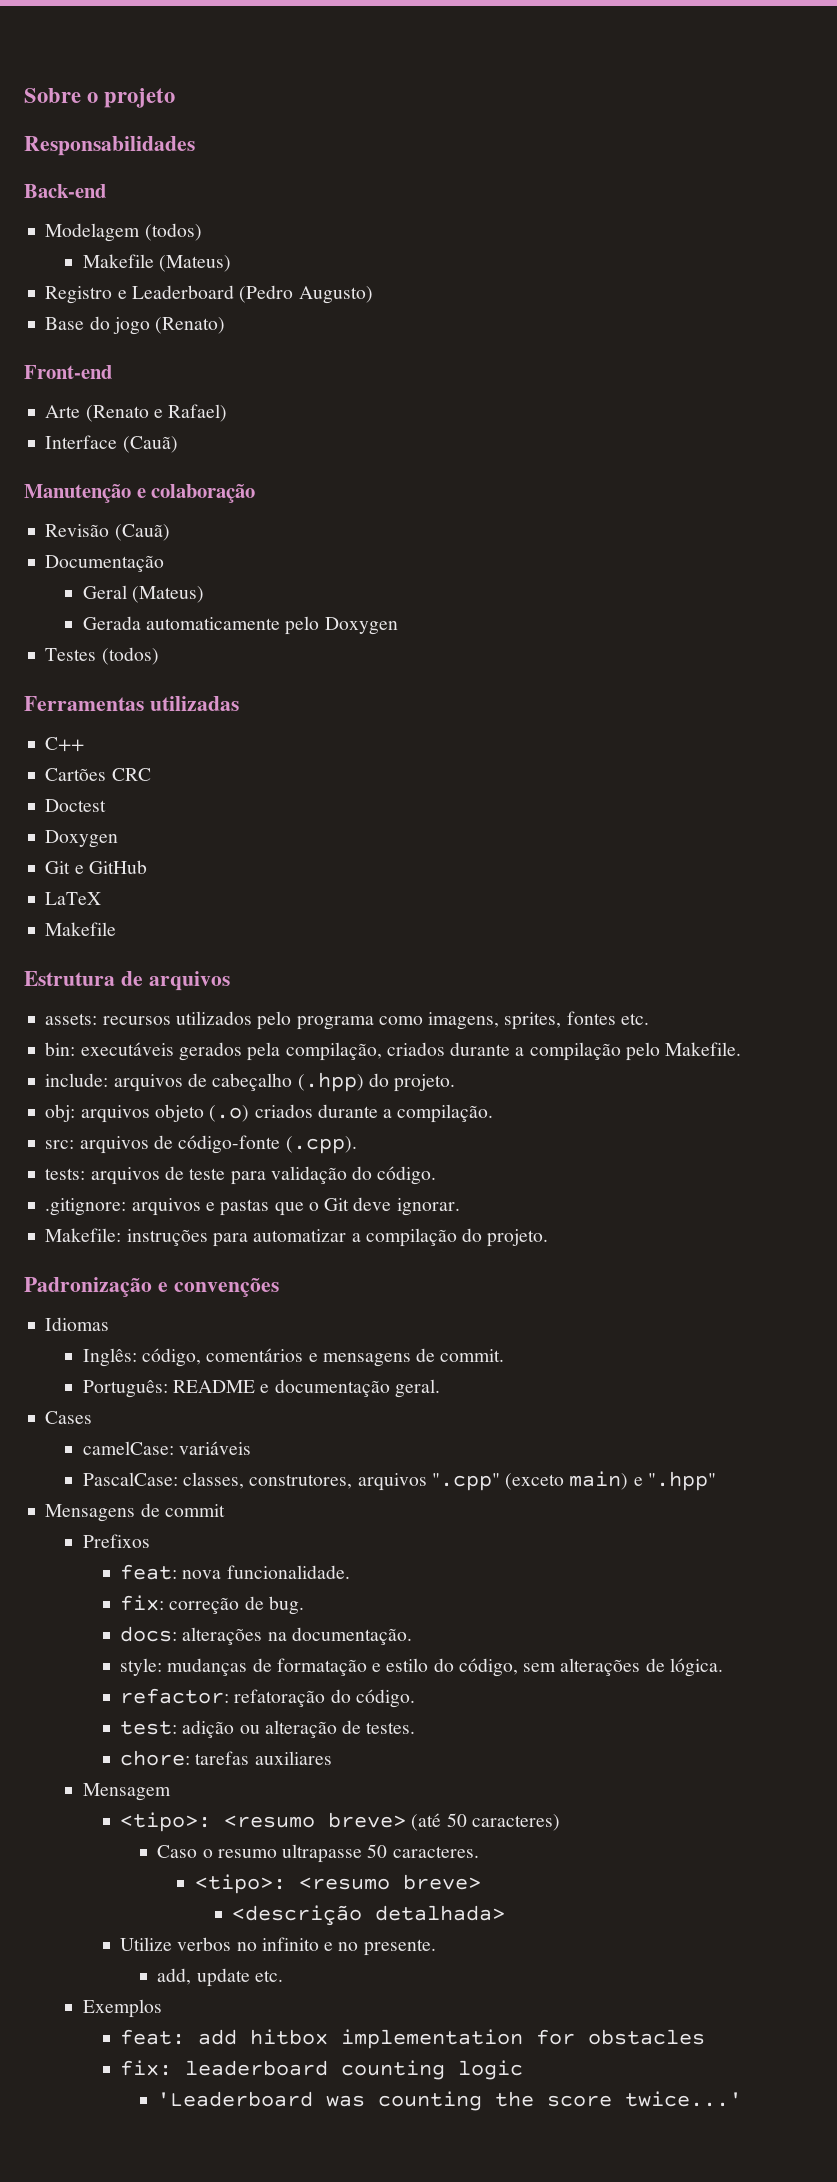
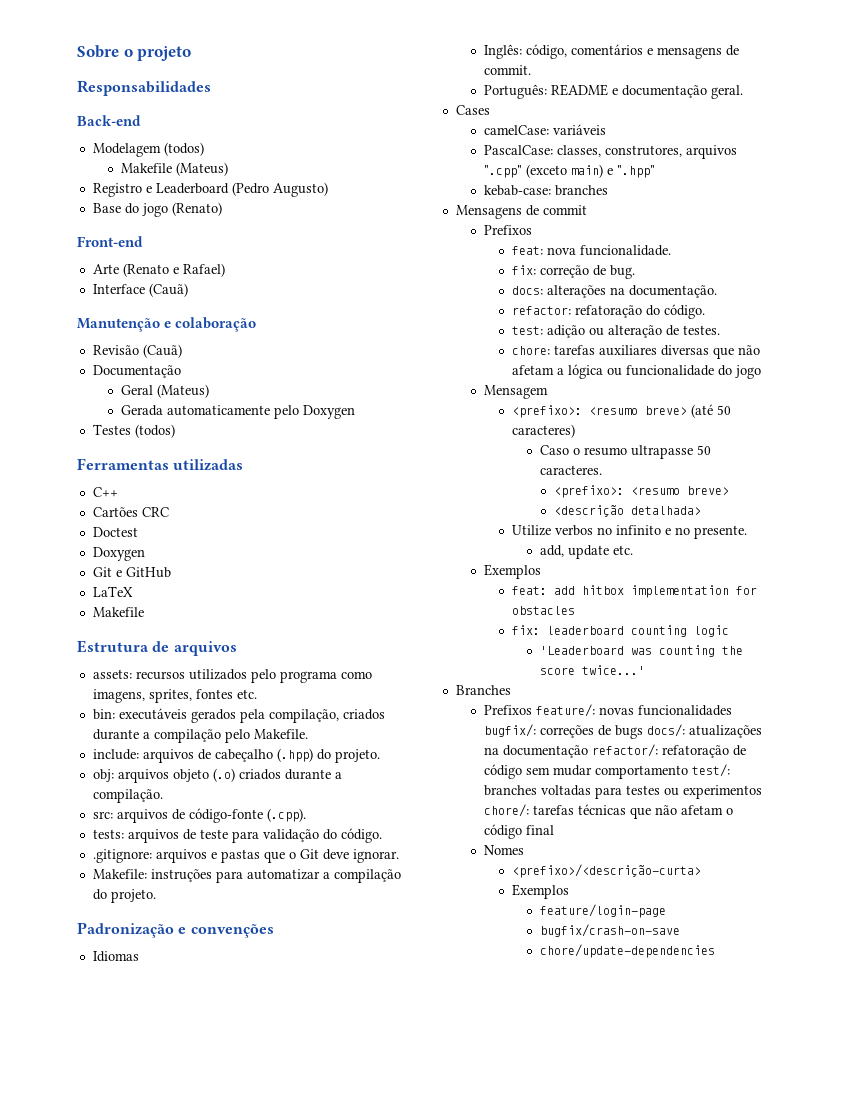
+ kebab-case: branches
- style: mudanças de formatação e estilo do código, sem alterações de lógica.
- chore: tarefas auxiliares
+ chore: tarefas auxiliares diversas que não afetam a lógica ou funcionalidade do jogo
- <tipo>: <resumo breve> (até 50 caracteres)
+ <prefixo>: <resumo breve> (até 50 caracteres)
  Caso o resumo ultrapasse 50 caracteres.
- <tipo>: <resumo breve>
+ <prefixo>: <resumo breve>
+ Branches
+ Prefixos feature/: novas funcionalidades bugfix/: correções de bugs docs/: atualizações na documentação refactor/: refatoração de código sem mudar comportamento test/: branches voltadas para testes ou experimentos chore/: tarefas técnicas que não afetam o código final
+ Nomes
+ <prefixo>/<descrição-curta>
+ Exemplos
+ feature/login-page
+ bugfix/crash-on-save
+ chore/update-dependencies

